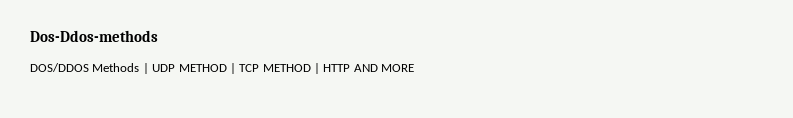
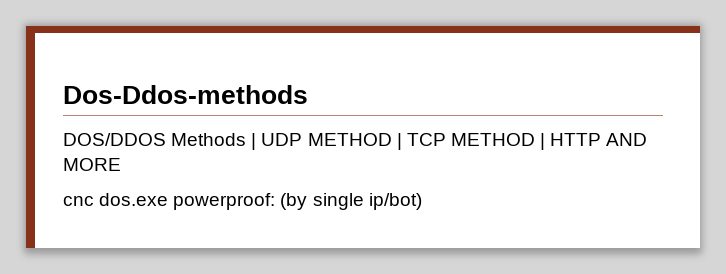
+ cnc dos.exe powerproof: (by single ip/bot)

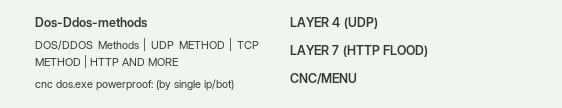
+ LAYER 4 (UDP)
+ LAYER 7 (HTTP FLOOD)
+ CNC/MENU

